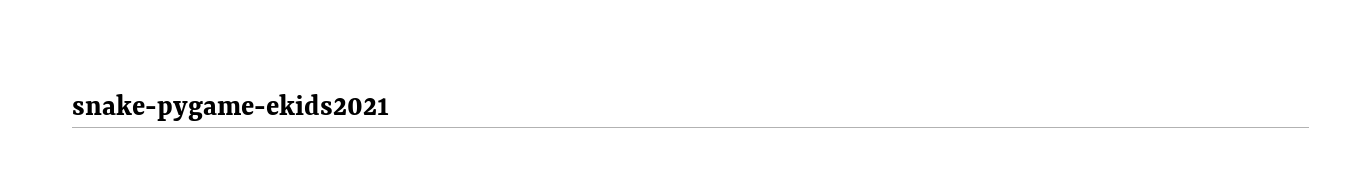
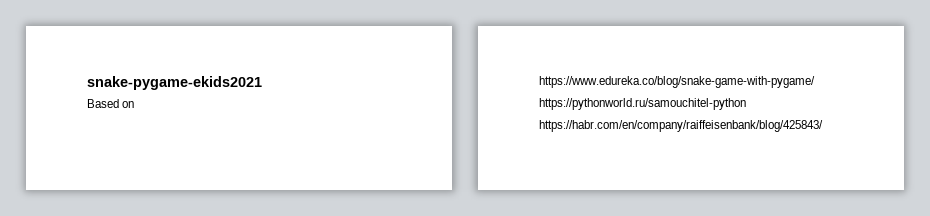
+ Based on https://www.edureka.co/blog/snake-game-with-pygame/
+ https://pythonworld.ru/samouchitel-python
+ https://habr.com/en/company/raiffeisenbank/blog/425843/

